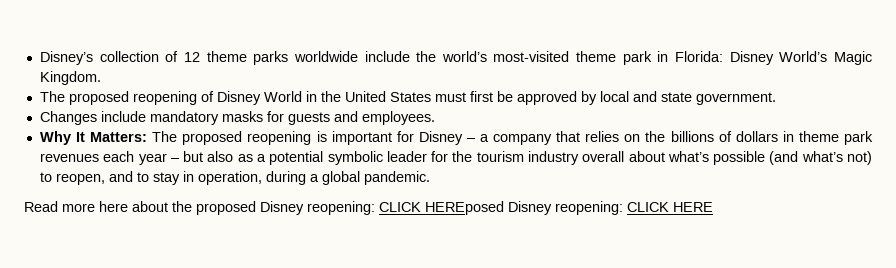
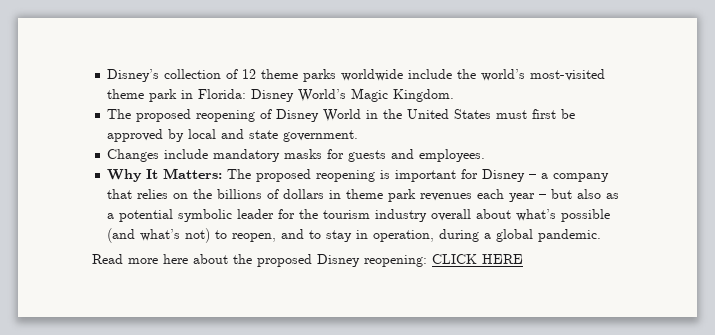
- Read more here about the proposed Disney reopening: CLICK HEREposed Disney reopening: CLICK HERE
+ Read more here about the proposed Disney reopening: CLICK HERE

